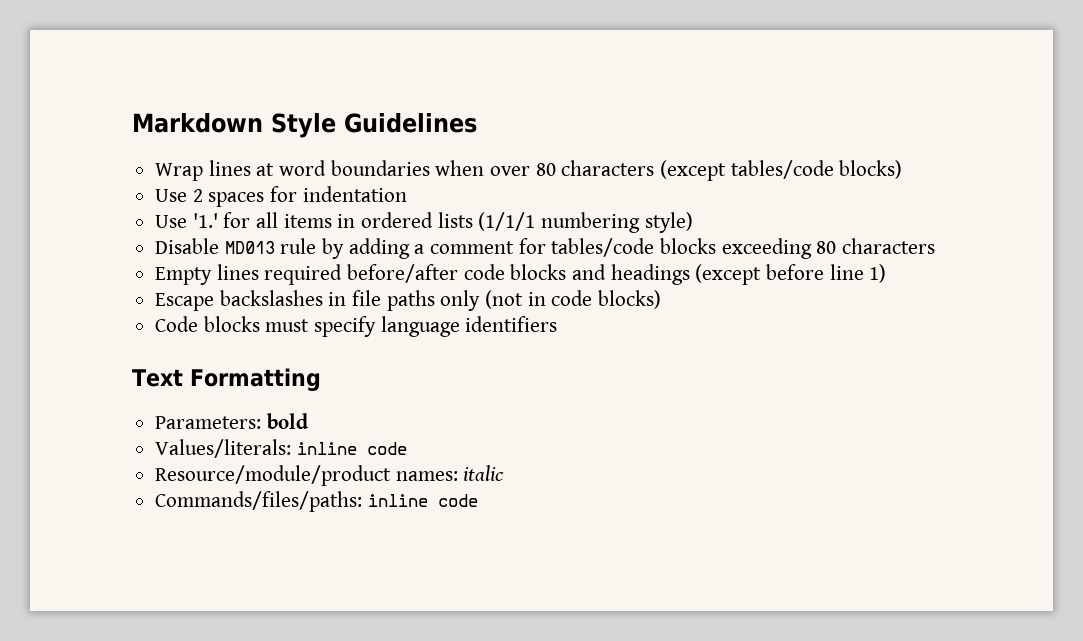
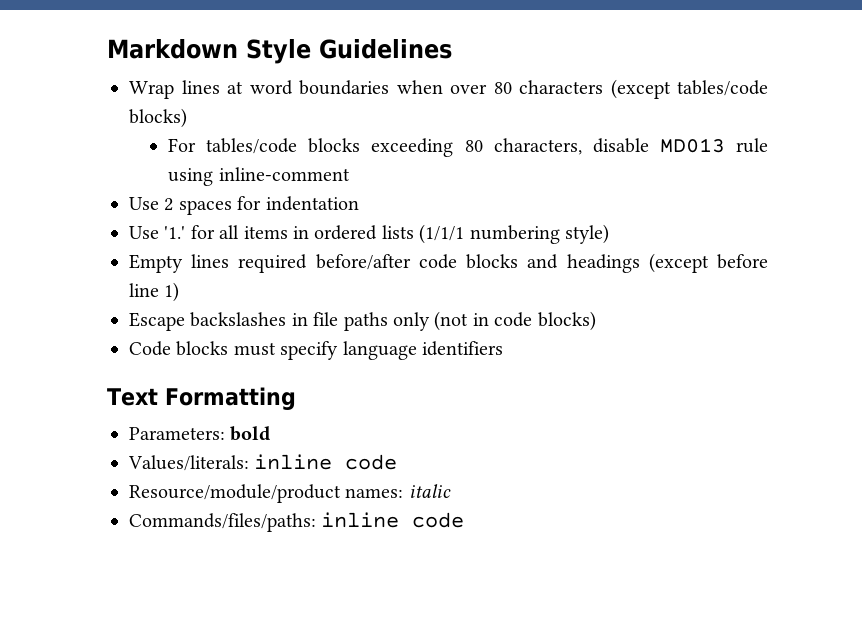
+ For tables/code blocks exceeding 80 characters, disable MD013 rule using inline-comment
- Disable MD013 rule by adding a comment for tables/code blocks exceeding 80 characters

